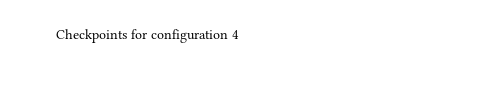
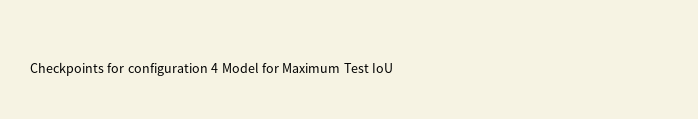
- Checkpoints for configuration 4
+ Checkpoints for configuration 4 Model for Maximum Test IoU

